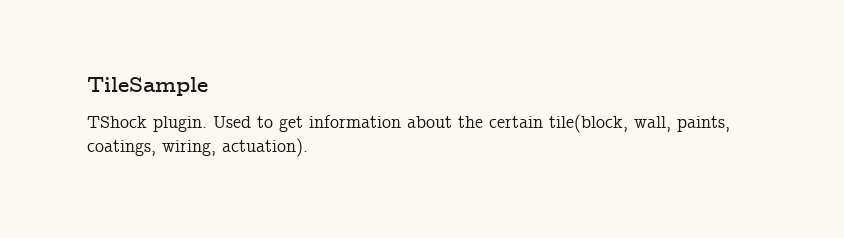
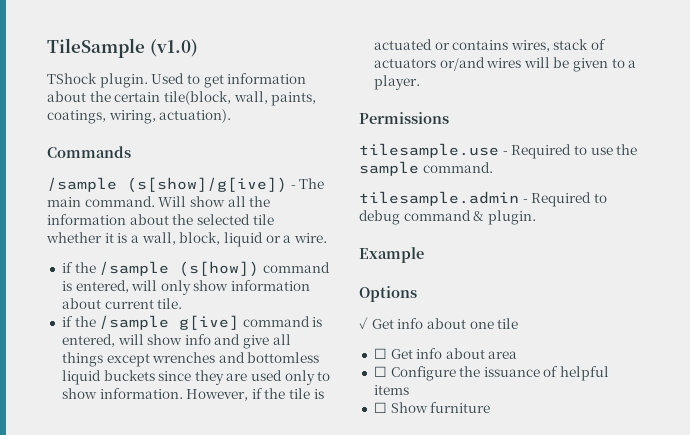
- TileSample
+ TileSample (v1.0)
+ Commands
+ /sample (s[show]/g[ive]) - The main command. Will show all the information about the selected tile whether it is a wall, block, liquid or a wire.
+ if the /sample (s[how]) command is entered, will only show information about current tile.
+ if the /sample g[ive] command is entered, will show info and give all things except wrenches and bottomless liquid buckets since they are used only to show information. However, if the tile is actuated or contains wires, stack of actuators or/and wires will be given to a player.
+ Permissions
+ tilesample.use - Required to use the sample command.
+ tilesample.admin - Required to debug command & plugin.
+ Example
+ Options
+ ✓ Get info about one tile
+ ☐ Get info about area
+ ☐ Configure the issuance of helpful items
+ ☐ Show furniture

